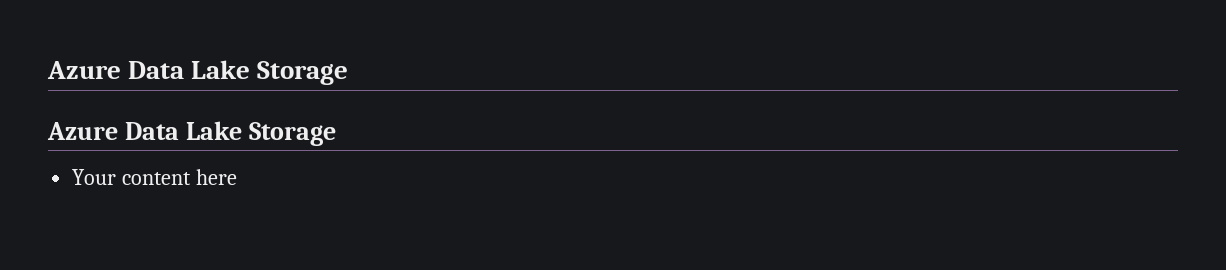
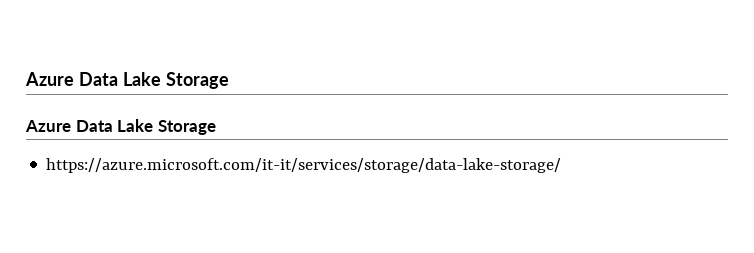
- Your content here
+ https://azure.microsoft.com/it-it/services/storage/data-lake-storage/

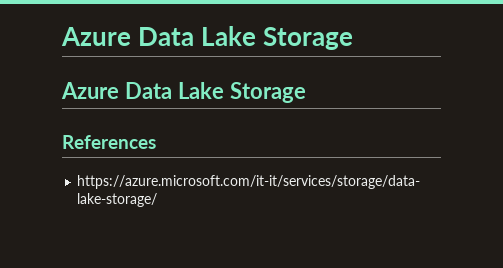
+ References

